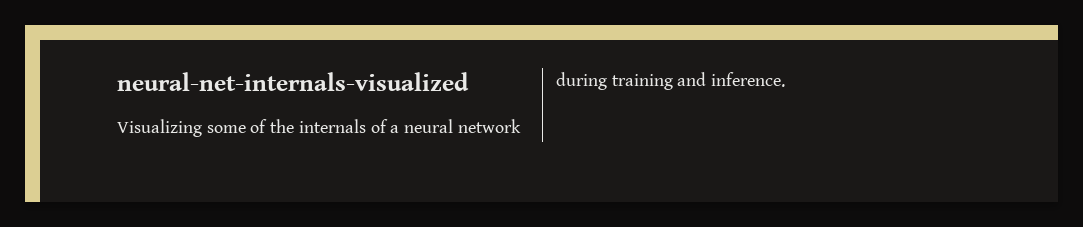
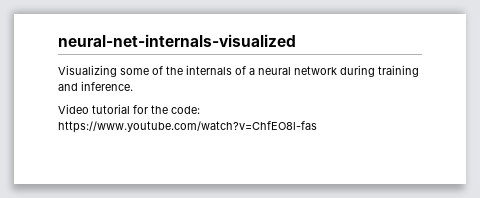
+ Video tutorial for the code: https://www.youtube.com/watch?v=ChfEO8l-fas

